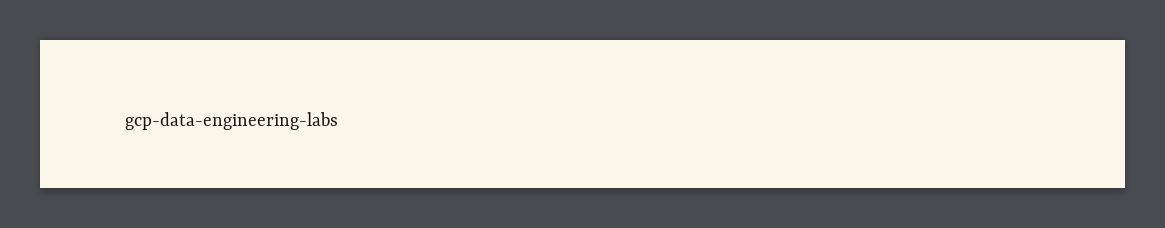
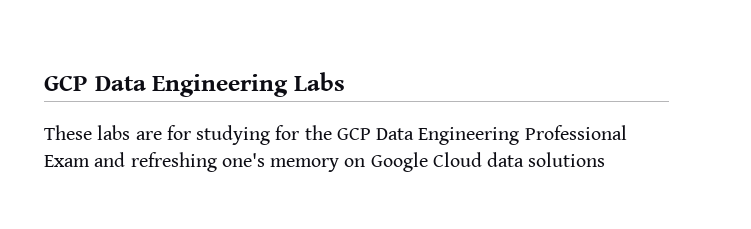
- gcp-data-engineering-labs
+ GCP Data Engineering Labs
+ These labs are for studying for the GCP Data Engineering Professional Exam and refreshing one's memory on Google Cloud data solutions

